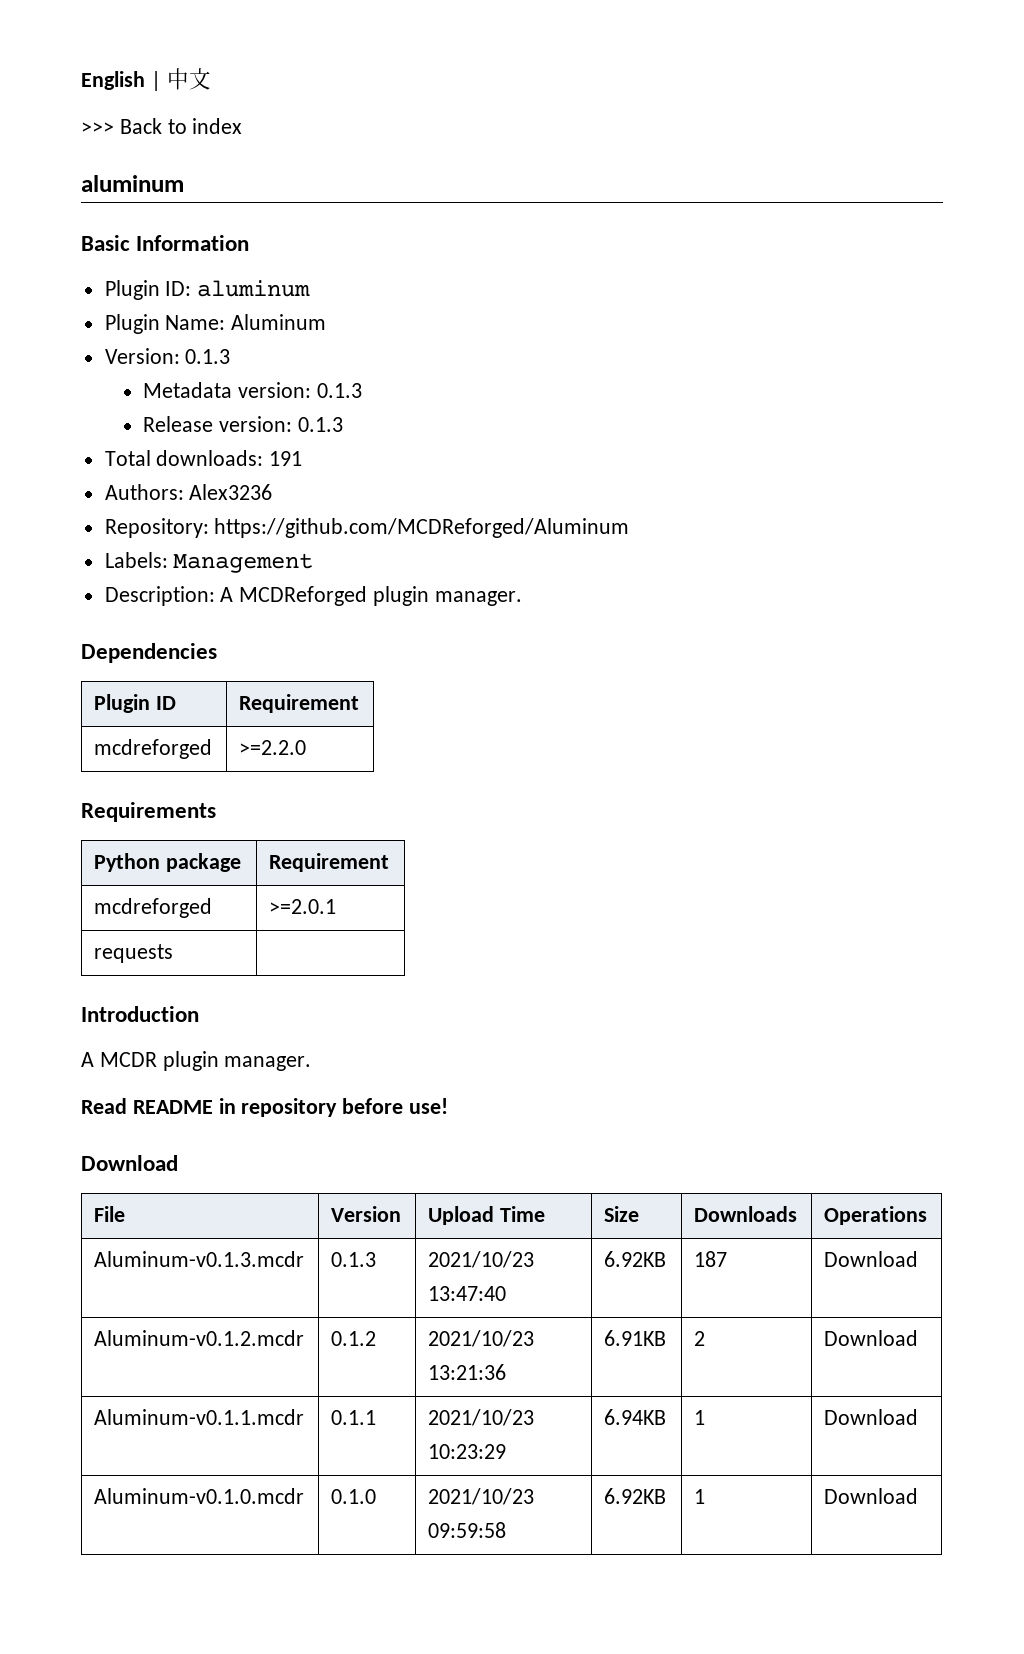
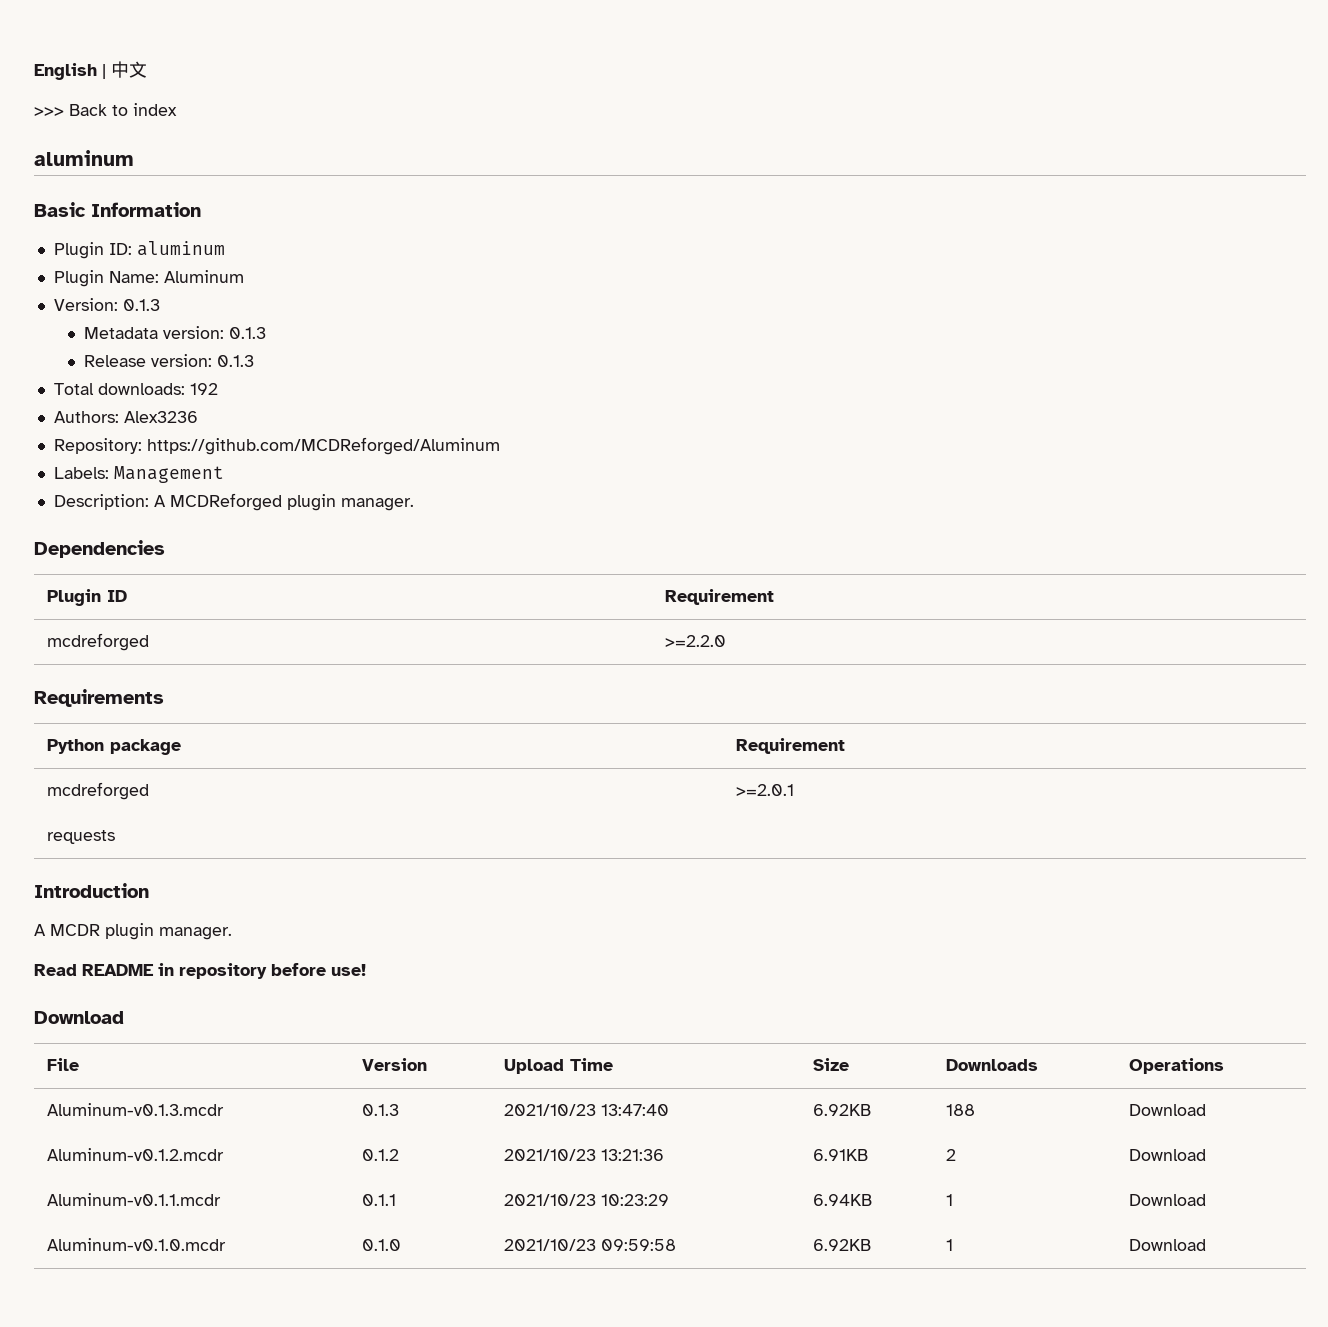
- Total downloads: 191
+ Total downloads: 192
- Aluminum-v0.1.3.mcdr | 0.1.3 | 2021/10/23 13:47:40 | 6.92KB | 187 | Download
+ Aluminum-v0.1.3.mcdr | 0.1.3 | 2021/10/23 13:47:40 | 6.92KB | 188 | Download

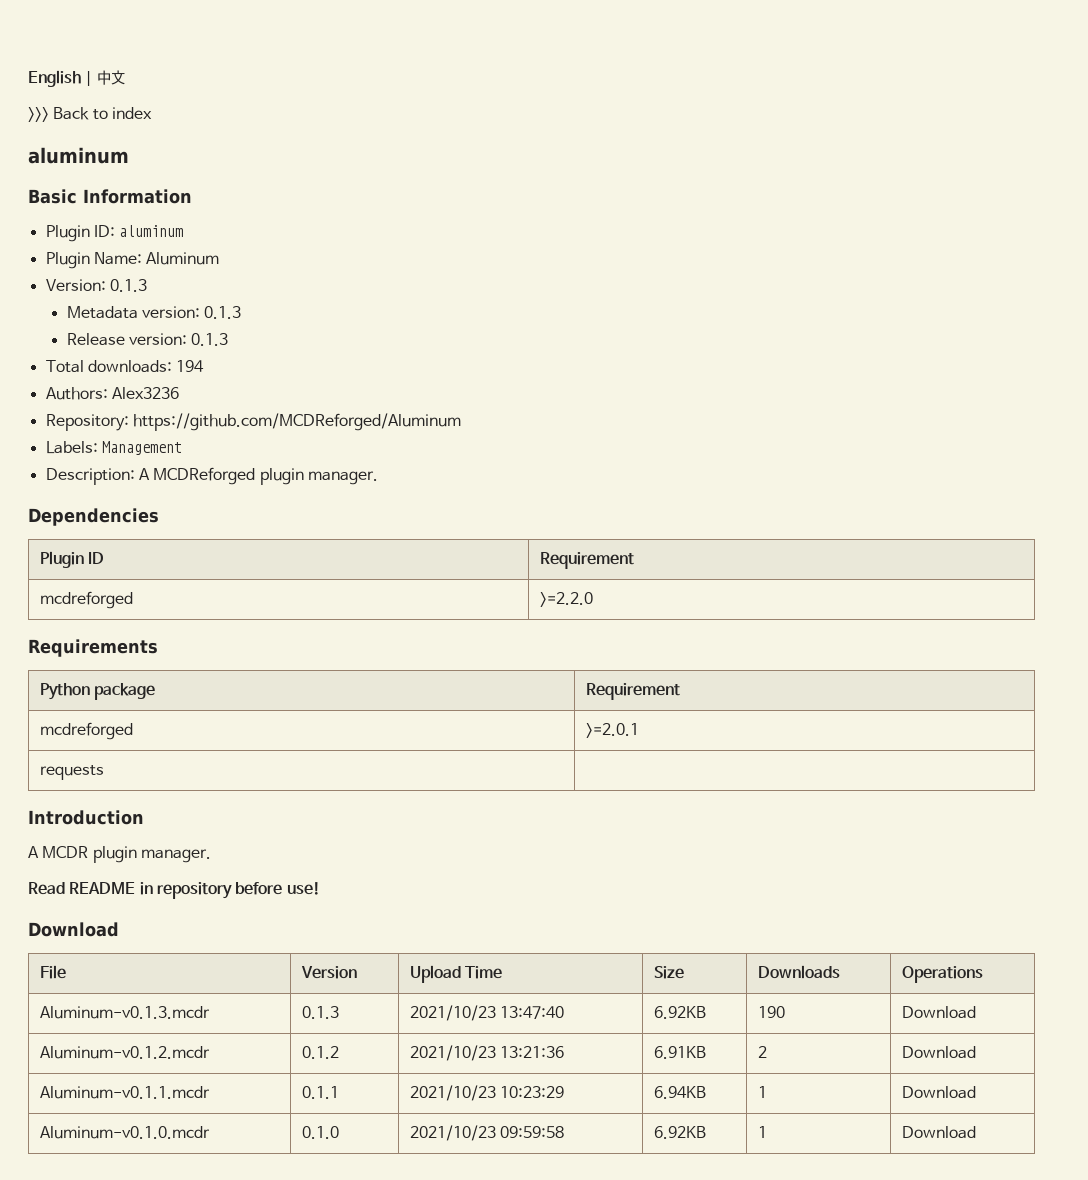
- Total downloads: 192
+ Total downloads: 194
- Aluminum-v0.1.3.mcdr | 0.1.3 | 2021/10/23 13:47:40 | 6.92KB | 188 | Download
+ Aluminum-v0.1.3.mcdr | 0.1.3 | 2021/10/23 13:47:40 | 6.92KB | 190 | Download

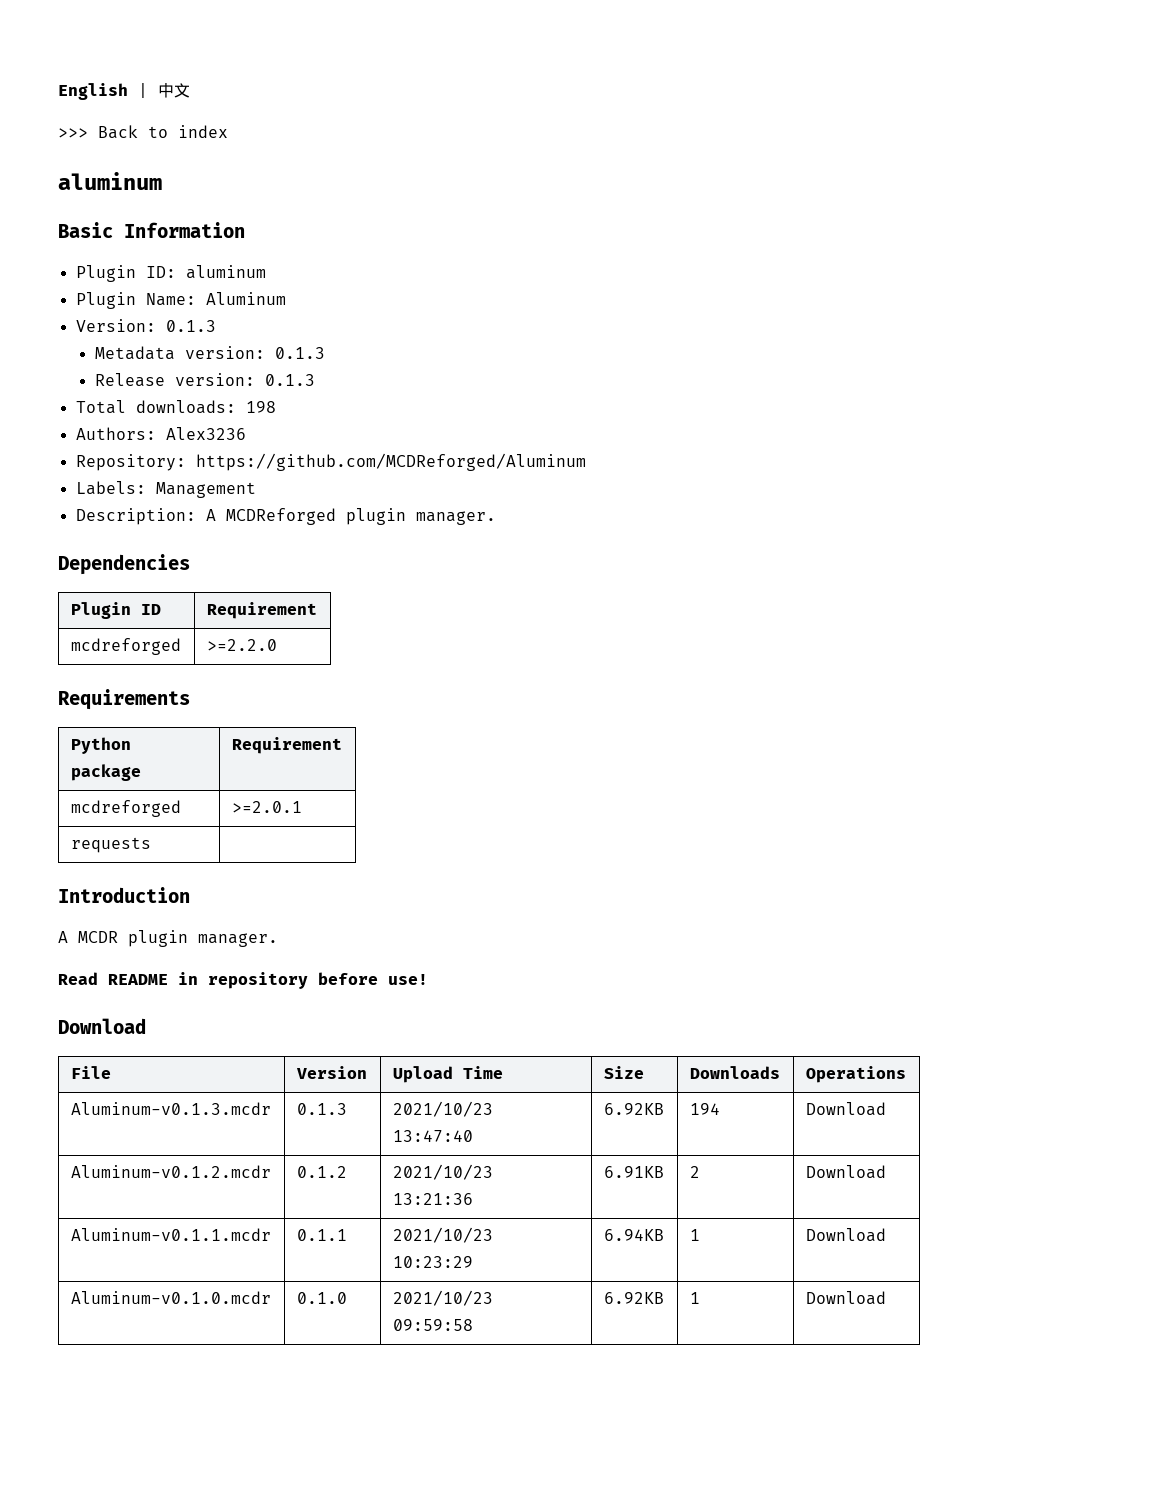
- Total downloads: 194
+ Total downloads: 198
- Aluminum-v0.1.3.mcdr | 0.1.3 | 2021/10/23 13:47:40 | 6.92KB | 190 | Download
+ Aluminum-v0.1.3.mcdr | 0.1.3 | 2021/10/23 13:47:40 | 6.92KB | 194 | Download

